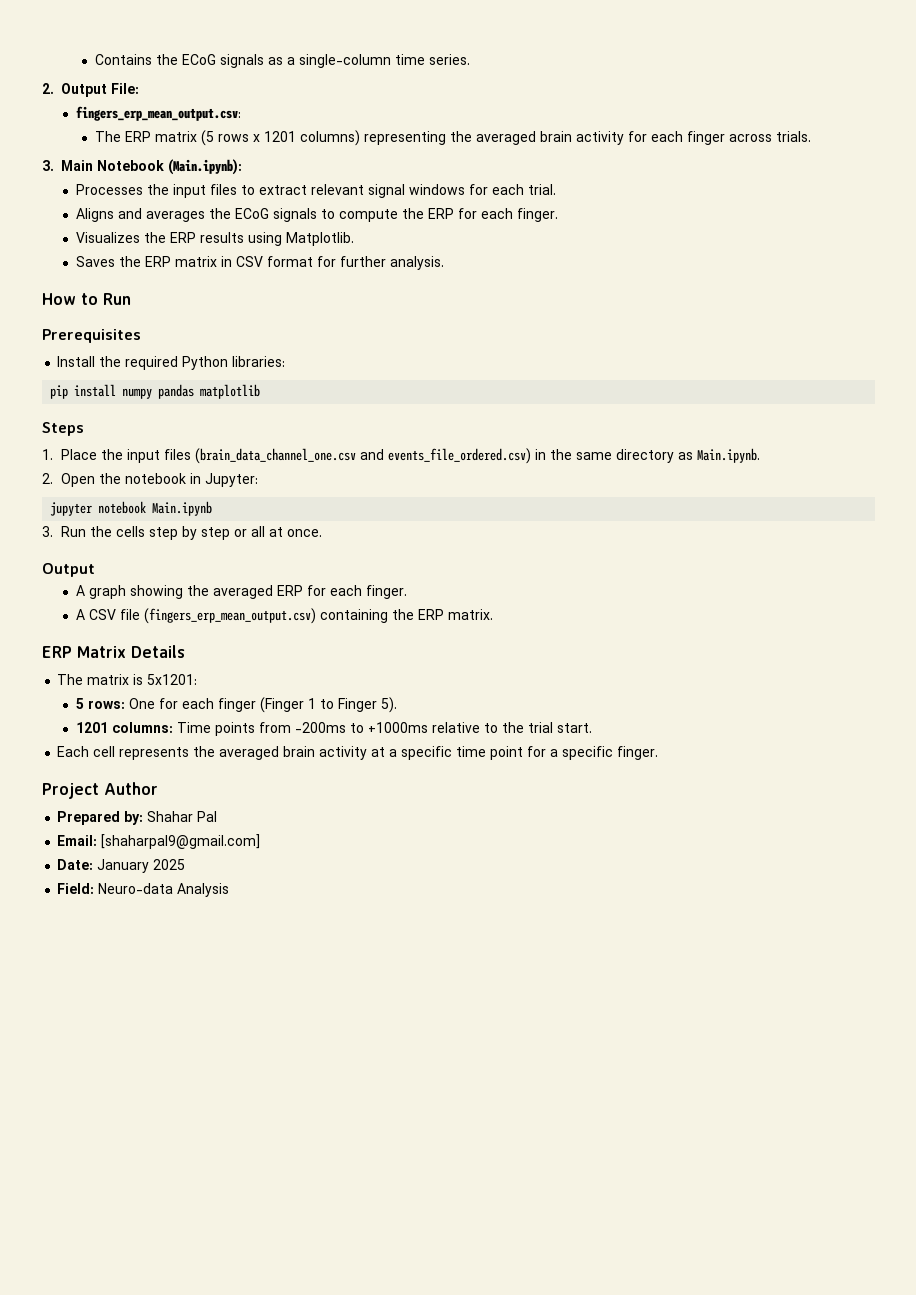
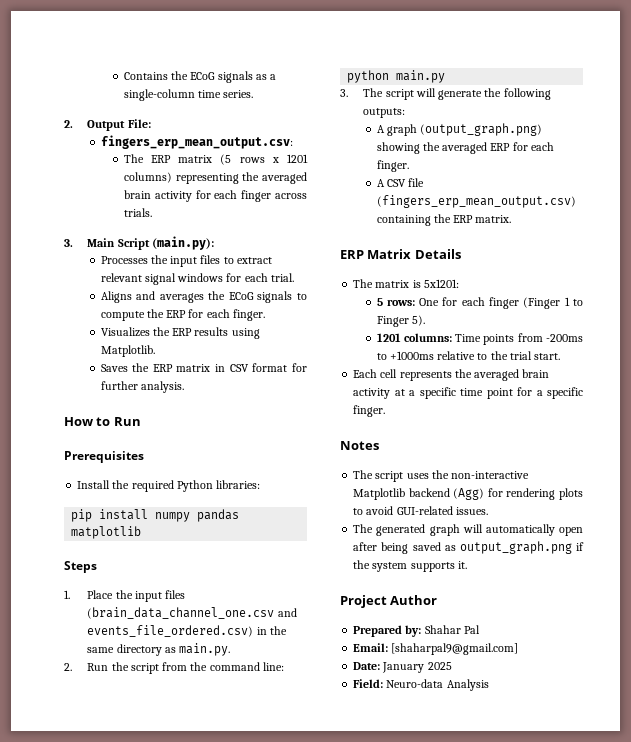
- 3. Main Notebook (Main.ipynb):
+ 3. Main Script (main.py):
- 1. Place the input files (brain_data_channel_one.csv and events_file_ordered.csv) in the same directory as Main.ipynb.
- 2. Open the notebook in Jupyter:
- jupyter notebook Main.ipynb
- 3. Run the cells step by step or all at once.
- Output
+ 1. Place the input files (brain_data_channel_one.csv and events_file_ordered.csv) in the same directory as main.py.
+ 2. Run the script from the command line:
+ python main.py
+ 3. The script will generate the following outputs:
- A graph showing the averaged ERP for each finger.
+ A graph (output_graph.png) showing the averaged ERP for each finger.
+ Notes
+ The script uses the non-interactive Matplotlib backend (Agg) for rendering plots to avoid GUI-related issues.
+ The generated graph will automatically open after being saved as output_graph.png if the system supports it.

